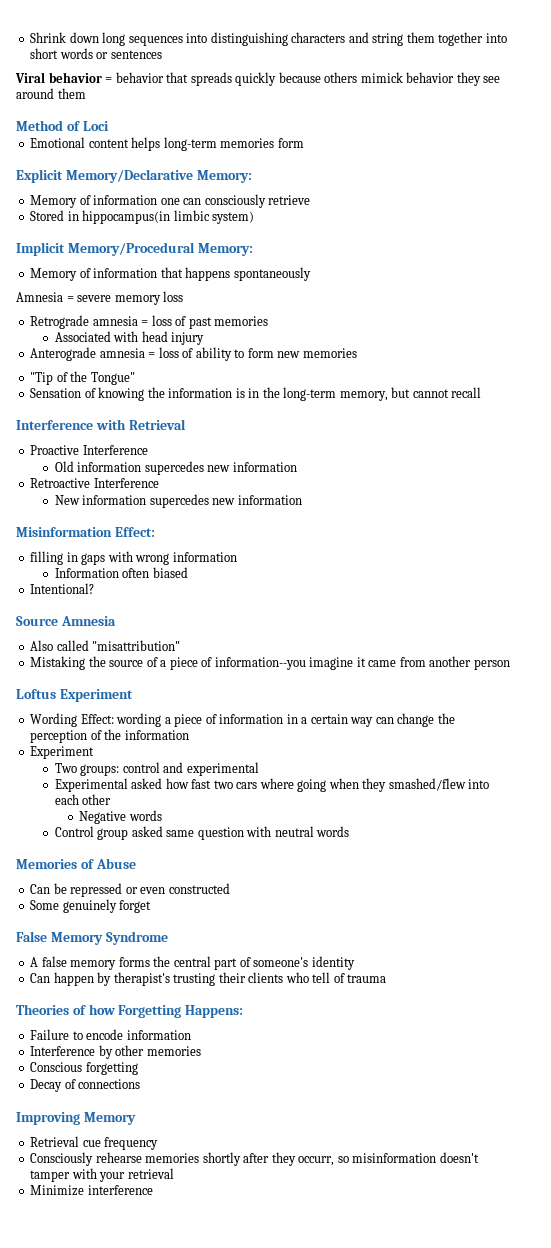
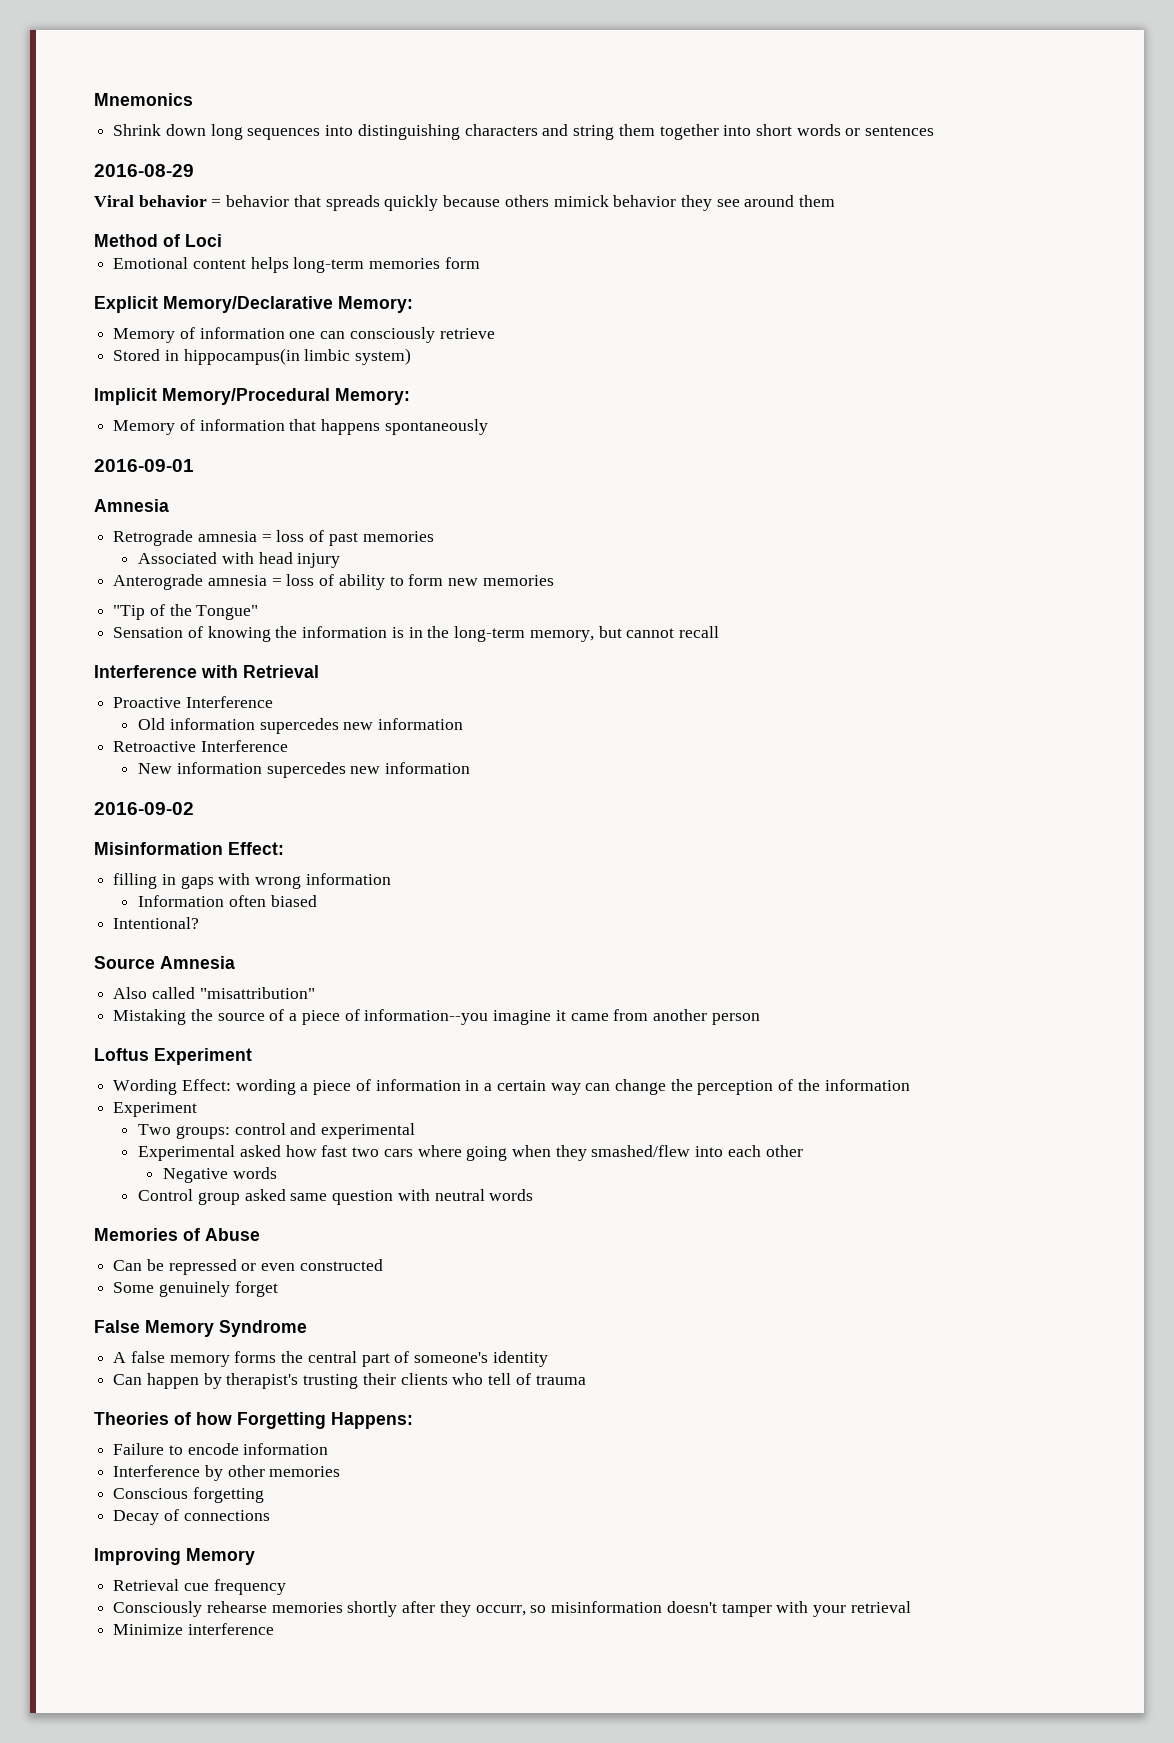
+ Mnemonics
+ 2016-08-29
- Amnesia = severe memory loss
+ 2016-09-01
+ Amnesia
+ 2016-09-02

